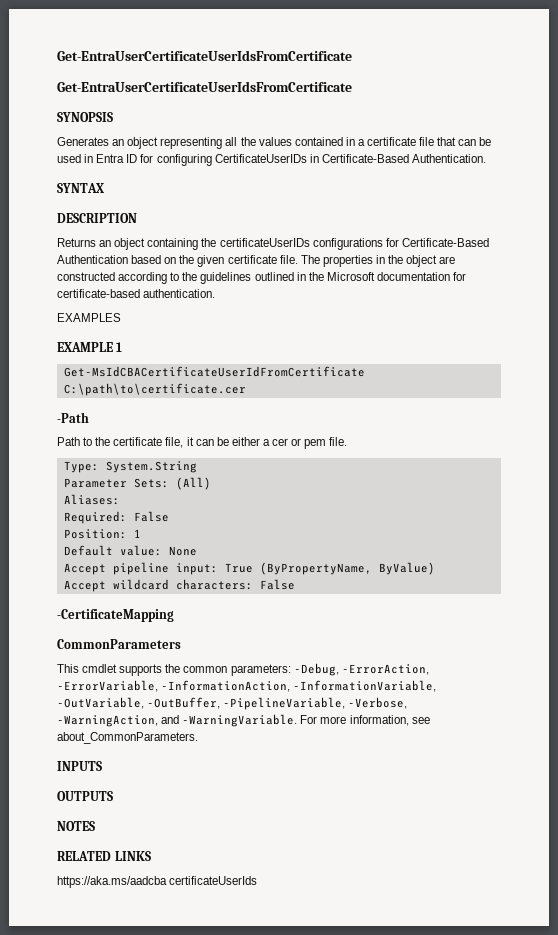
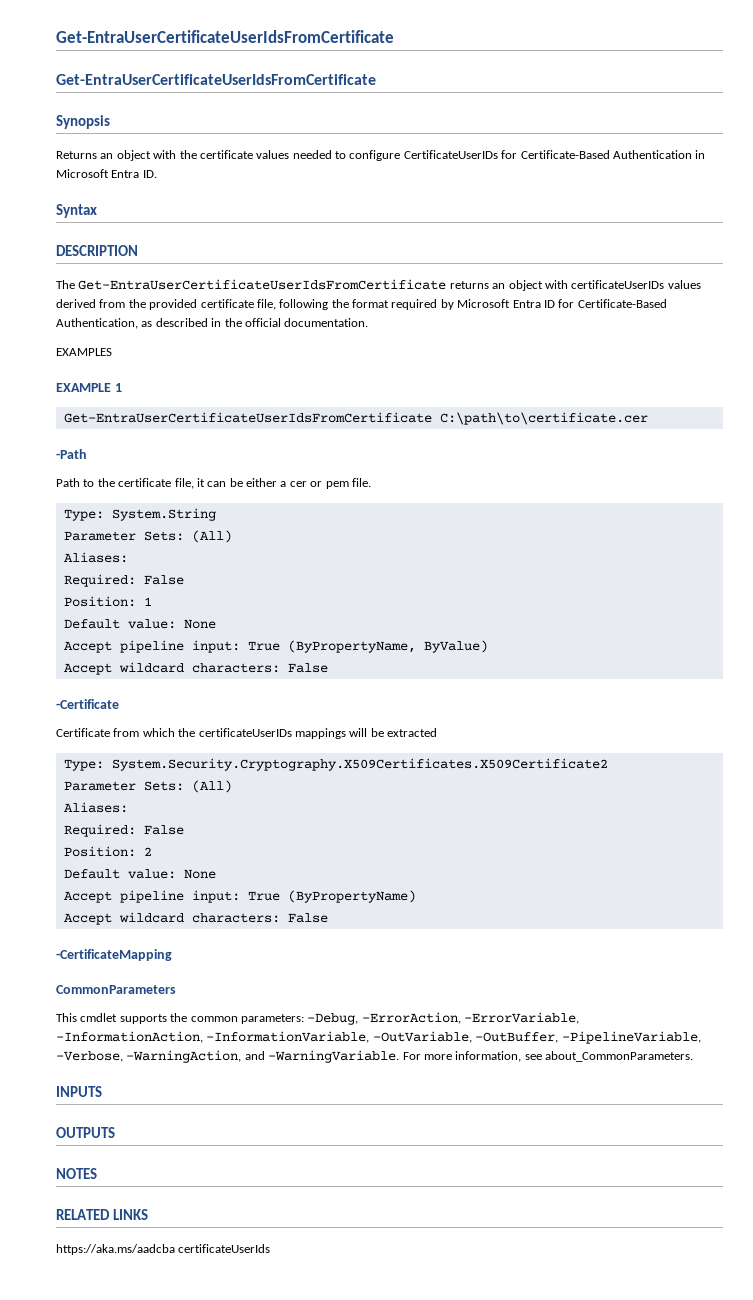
- SYNOPSIS
- Generates an object representing all the values contained in a certificate file that can be used in Entra ID for configuring CertificateUserIDs in Certificate-Based Authentication.
- SYNTAX
+ Synopsis
+ Returns an object with the certificate values needed to configure CertificateUserIDs for Certificate-Based Authentication in Microsoft Entra ID.
+ Syntax
  DESCRIPTION
- Returns an object containing the certificateUserIDs configurations for Certificate-Based Authentication based on the given certificate file. The properties in the object are constructed according to the guidelines outlined in the Microsoft documentation for certificate-based authentication.
+ The Get-EntraUserCertificateUserIdsFromCertificate returns an object with certificateUserIDs values derived from the provided certificate file, following the format required by Microsoft Entra ID for Certificate-Based Authentication, as described in the official documentation.
- Get-MsIdCBACertificateUserIdFromCertificate C:\path\to\certificate.cer
+ Get-EntraUserCertificateUserIdsFromCertificate C:\path\to\certificate.cer
+ -Certificate
+ Certificate from which the certificateUserIDs mappings will be extracted
+ Type: System.Security.Cryptography.X509Certificates.X509Certificate2
+ Parameter Sets: (All)
+ Aliases:
+ Required: False
+ Position: 2
+ Default value: None
+ Accept pipeline input: True (ByPropertyName)
+ Accept wildcard characters: False

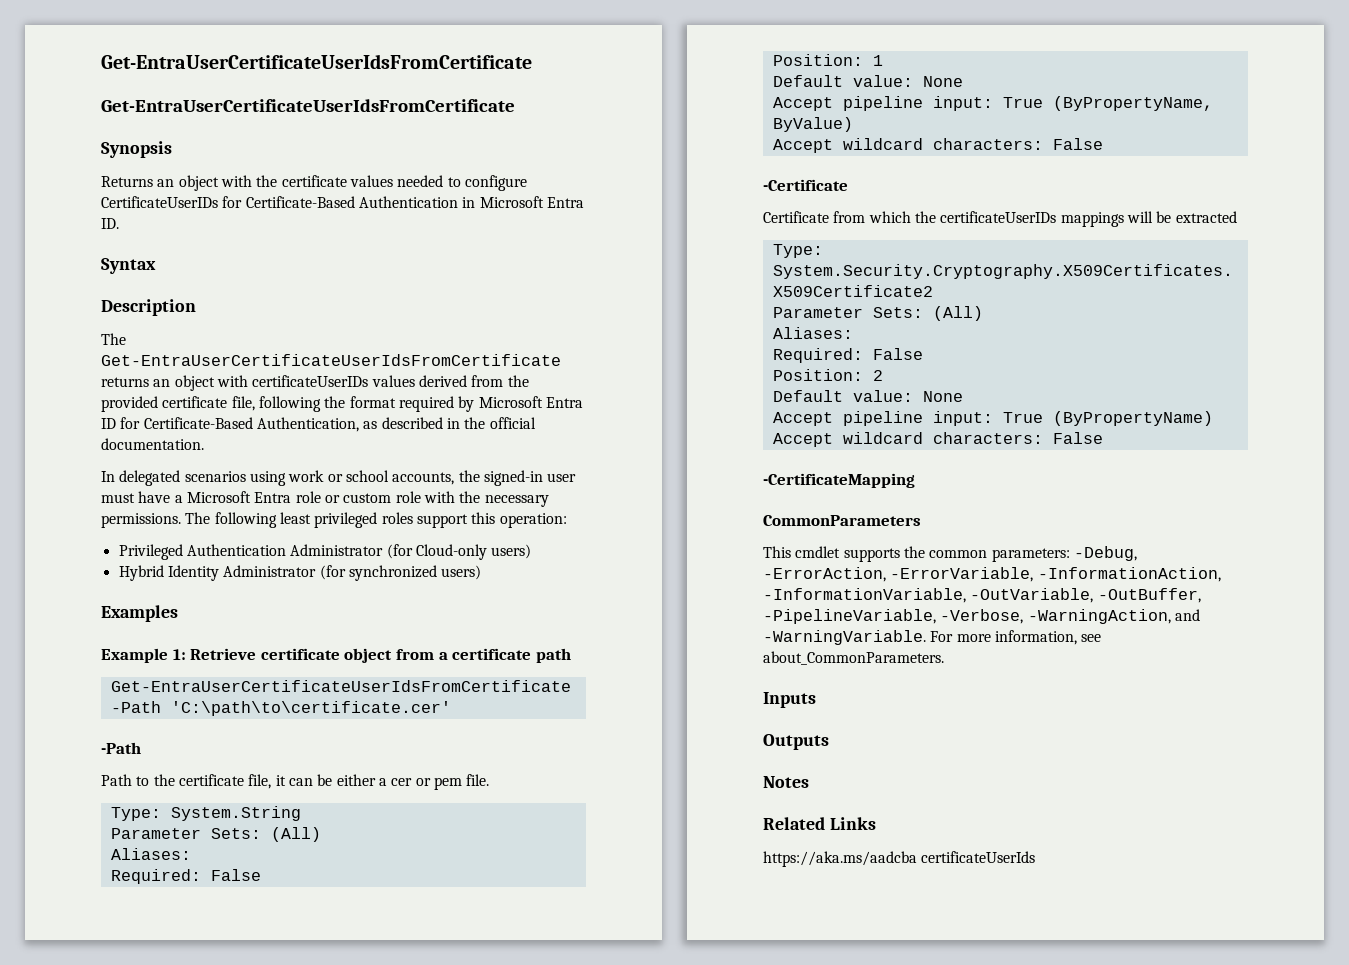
- DESCRIPTION
+ Description
- EXAMPLES
- EXAMPLE 1
- Get-EntraUserCertificateUserIdsFromCertificate C:\path\to\certificate.cer
+ In delegated scenarios using work or school accounts, the signed-in user must have a Microsoft Entra role or custom role with the necessary permissions. The following least privileged roles support this operation:
+ Privileged Authentication Administrator (for Cloud-only users)
+ Hybrid Identity Administrator (for synchronized users)
+ Examples
+ Example 1: Retrieve certificate object from a certificate path
+ Get-EntraUserCertificateUserIdsFromCertificate -Path 'C:\path\to\certificate.cer'
- INPUTS
- OUTPUTS
- NOTES
- RELATED LINKS
+ Inputs
+ Outputs
+ Notes
+ Related Links

